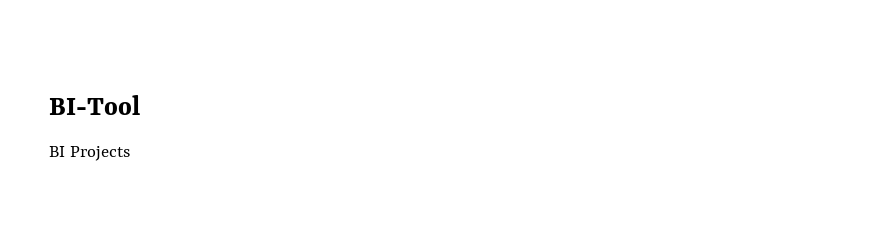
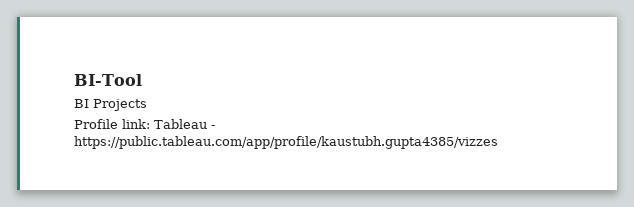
+ Profile link: Tableau - https://public.tableau.com/app/profile/kaustubh.gupta4385/vizzes

